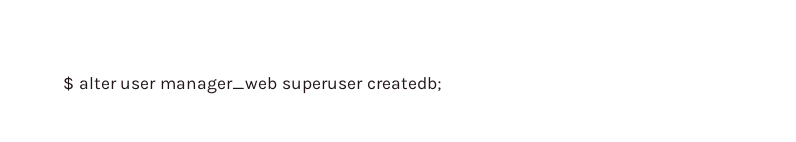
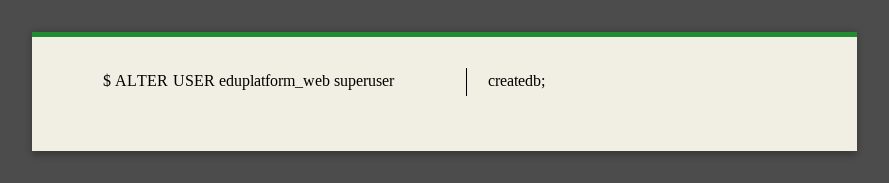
- $ alter user manager_web superuser createdb;
+ $ ALTER USER eduplatform_web superuser createdb;

